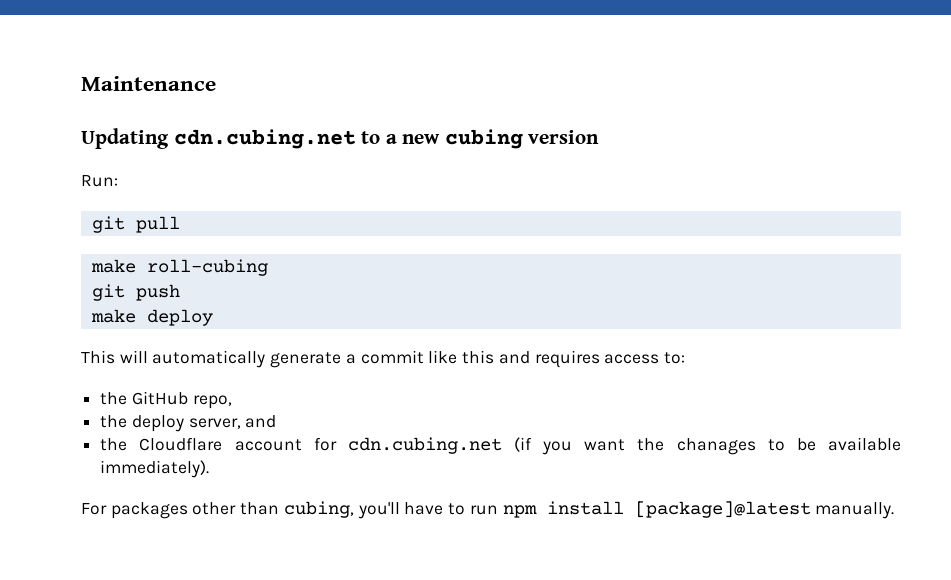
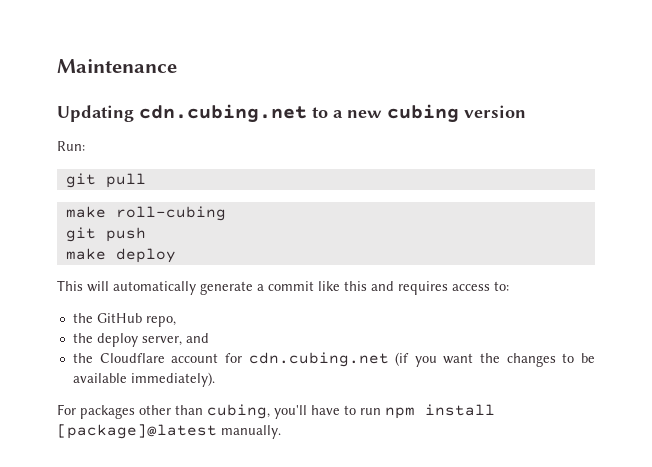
- the Cloudflare account for cdn.cubing.net (if you want the chanages to be available immediately).
+ the Cloudflare account for cdn.cubing.net (if you want the changes to be available immediately).

